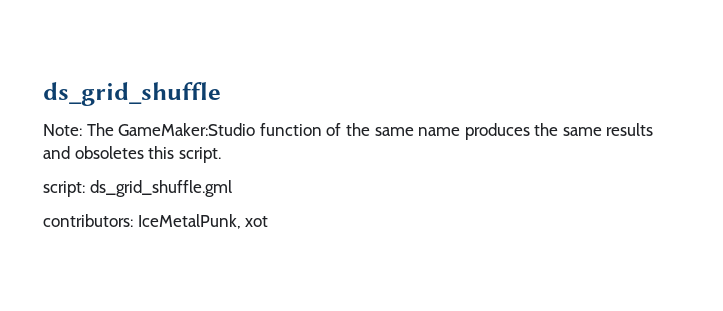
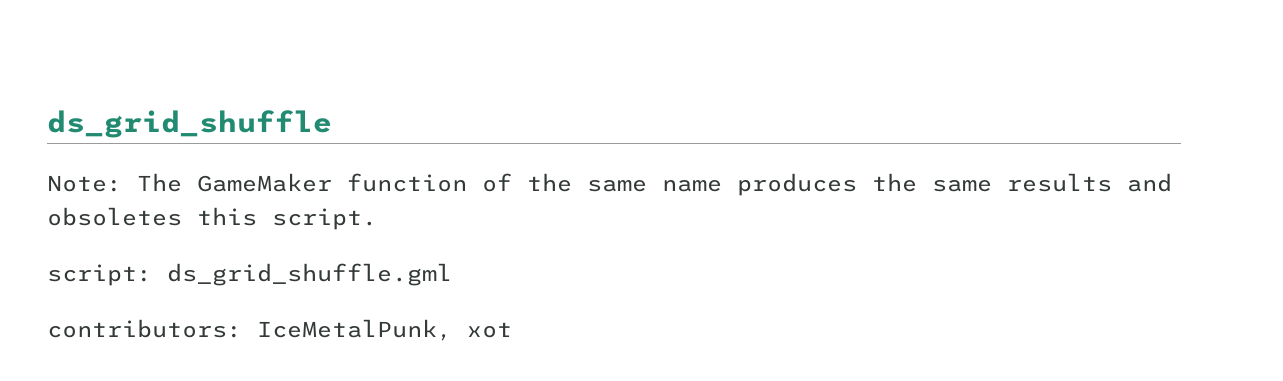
- Note: The GameMaker:Studio function of the same name produces the same results and obsoletes this script.
+ Note: The GameMaker function of the same name produces the same results and obsoletes this script.

